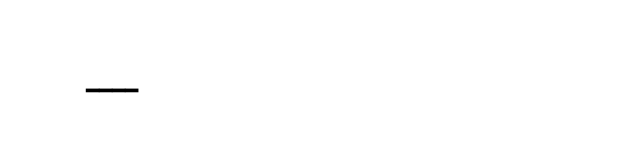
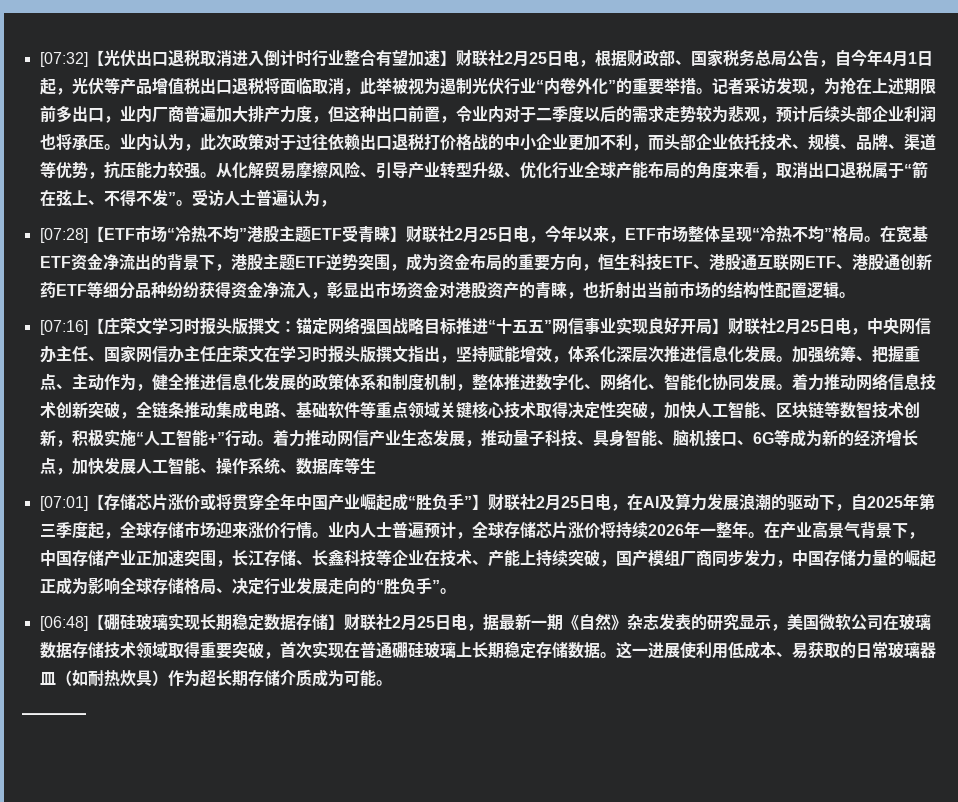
+ [07:32]【光伏出口退税取消进入倒计时行业整合有望加速】财联社2月25日电，根据财政部、国家税务总局公告，自今年4月1日起，光伏等产品增值税出口退税将面临取消，此举被视为遏制光伏行业“内卷外化”的重要举措。记者采访发现，为抢在上述期限前多出口，业内厂商普遍加大排产力度，但这种出口前置，令业内对于二季度以后的需求走势较为悲观，预计后续头部企业利润也将承压。业内认为，此次政策对于过往依赖出口退税打价格战的中小企业更加不利，而头部企业依托技术、规模、品牌、渠道等优势，抗压能力较强。从化解贸易摩擦风险、引导产业转型升级、优化行业全球产能布局的角度来看，取消出口退税属于“箭在弦上、不得不发”。受访人士普遍认为，
+ [07:28]【ETF市场“冷热不均”港股主题ETF受青睐】财联社2月25日电，今年以来，ETF市场整体呈现“冷热不均”格局。在宽基ETF资金净流出的背景下，港股主题ETF逆势突围，成为资金布局的重要方向，恒生科技ETF、港股通互联网ETF、港股通创新药ETF等细分品种纷纷获得资金净流入，彰显出市场资金对港股资产的青睐，也折射出当前市场的结构性配置逻辑。
+ [07:16]【庄荣文学习时报头版撰文：锚定网络强国战略目标推进“十五五”网信事业实现良好开局】财联社2月25日电，中央网信办主任、国家网信办主任庄荣文在学习时报头版撰文指出，坚持赋能增效，体系化深层次推进信息化发展。加强统筹、把握重点、主动作为，健全推进信息化发展的政策体系和制度机制，整体推进数字化、网络化、智能化协同发展。着力推动网络信息技术创新突破，全链条推动集成电路、基础软件等重点领域关键核心技术取得决定性突破，加快人工智能、区块链等数智技术创新，积极实施“人工智能+”行动。着力推动网信产业生态发展，推动量子科技、具身智能、脑机接口、6G等成为新的经济增长点，加快发展人工智能、操作系统、数据库等生
+ [07:01]【存储芯片涨价或将贯穿全年中国产业崛起成“胜负手”】财联社2月25日电，在AI及算力发展浪潮的驱动下，自2025年第三季度起，全球存储市场迎来涨价行情。业内人士普遍预计，全球存储芯片涨价将持续2026年一整年。在产业高景气背景下，中国存储产业正加速突围，长江存储、长鑫科技等企业在技术、产能上持续突破，国产模组厂商同步发力，中国存储力量的崛起正成为影响全球存储格局、决定行业发展走向的“胜负手”。
+ [06:48]【硼硅玻璃实现长期稳定数据存储】财联社2月25日电，据最新一期《自然》杂志发表的研究显示，美国微软公司在玻璃数据存储技术领域取得重要突破，首次实现在普通硼硅玻璃上长期稳定存储数据。这一进展使利用低成本、易获取的日常玻璃器皿（如耐热炊具）作为超长期存储介质成为可能。

